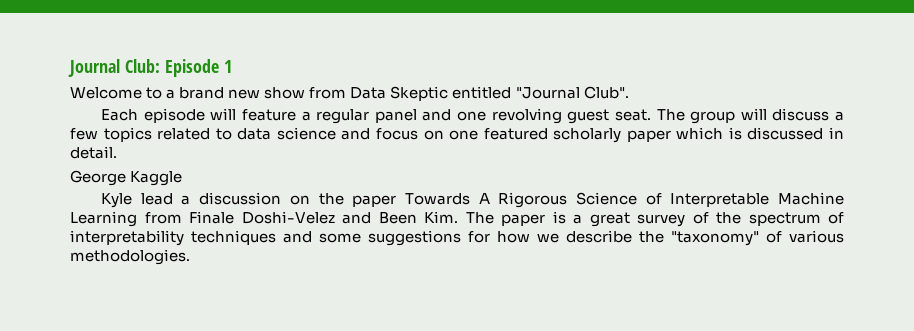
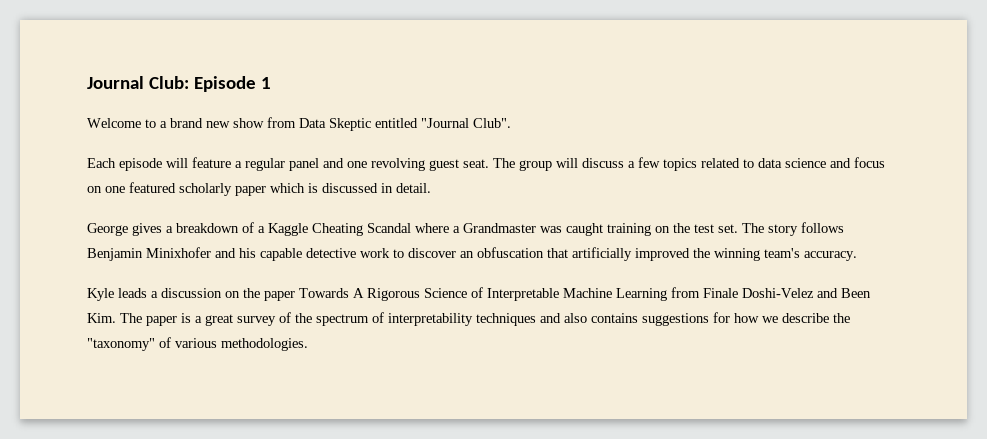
- George Kaggle
+ George gives a breakdown of a Kaggle Cheating Scandal where a Grandmaster was caught training on the test set. The story follows Benjamin Minixhofer and his capable detective work to discover an obfuscation that artificially improved the winning team's accuracy.
- Kyle lead a discussion on the paper Towards A Rigorous Science of Interpretable Machine Learning from Finale Doshi-Velez and Been Kim. The paper is a great survey of the spectrum of interpretability techniques and some suggestions for how we describe the "taxonomy" of various methodologies.
+ Kyle leads a discussion on the paper Towards A Rigorous Science of Interpretable Machine Learning from Finale Doshi-Velez and Been Kim. The paper is a great survey of the spectrum of interpretability techniques and also contains suggestions for how we describe the "taxonomy" of various methodologies.

